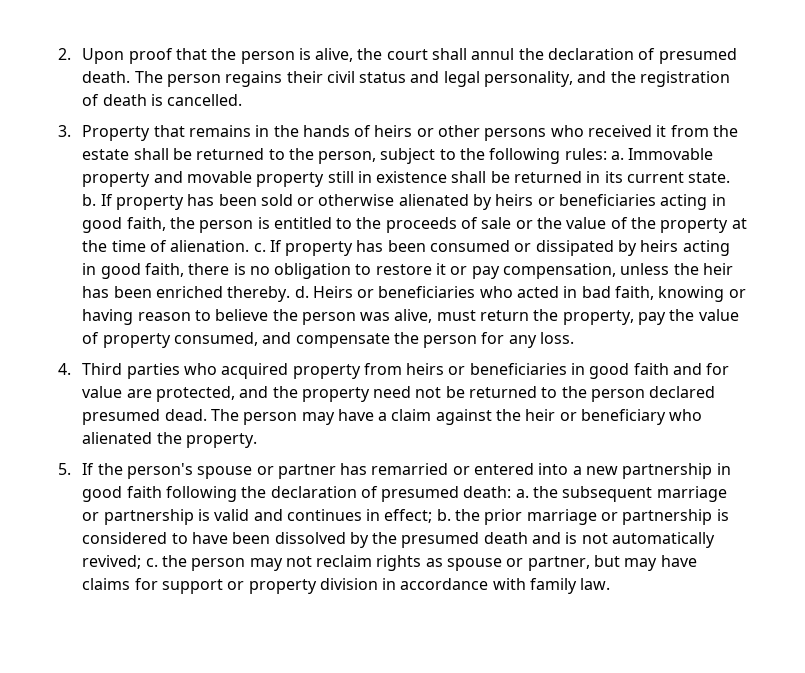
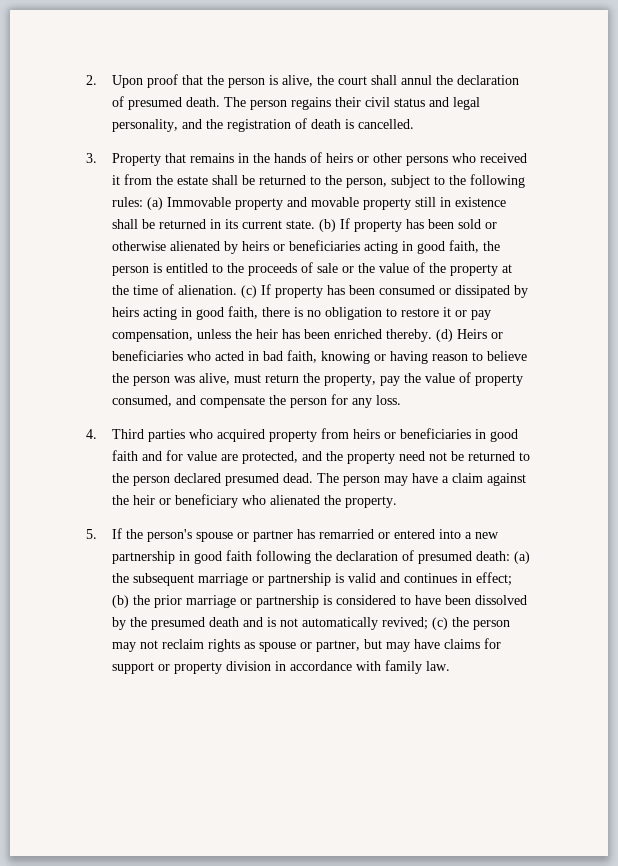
- a. Immovable property and movable property still in existence shall be returned in its current state. b. If property has been sold or otherwise alienated by heirs or beneficiaries acting in good faith, the person is entitled to the proceeds of sale or the value of the property at the time of alienation. c. If property has been consumed or dissipated by heirs acting in good faith, there is no obligation to restore it or pay compensation, unless the heir has been enriched thereby. d. Heirs or beneficiaries who acted in bad faith, knowing or having reason to believe the person was alive, must return the property, pay the value of property consumed, and compensate the person for any loss.
+ (a) Immovable property and movable property still in existence shall be returned in its current state. (b) If property has been sold or otherwise alienated by heirs or beneficiaries acting in good faith, the person is entitled to the proceeds of sale or the value of the property at the time of alienation. (c) If property has been consumed or dissipated by heirs acting in good faith, there is no obligation to restore it or pay compensation, unless the heir has been enriched thereby. (d) Heirs or beneficiaries who acted in bad faith, knowing or having reason to believe the person was alive, must return the property, pay the value of property consumed, and compensate the person for any loss.
- a. the subsequent marriage or partnership is valid and continues in effect;
+ (a) the subsequent marriage or partnership is valid and continues in effect;
- b. the prior marriage or partnership is considered to have been dissolved by the presumed death and is not automatically revived;
+ (b) the prior marriage or partnership is considered to have been dissolved by the presumed death and is not automatically revived;
- c. the person may not reclaim rights as spouse or partner, but may have claims for support or property division in accordance with family law.
+ (c) the person may not reclaim rights as spouse or partner, but may have claims for support or property division in accordance with family law.

